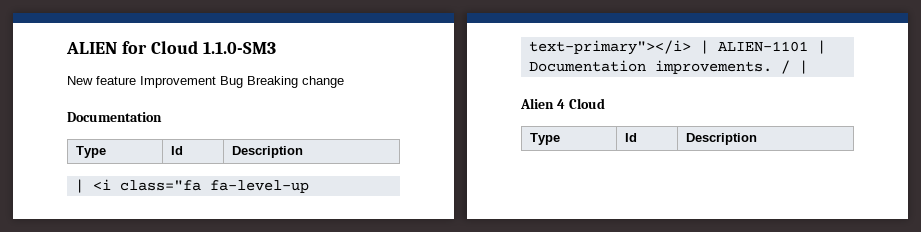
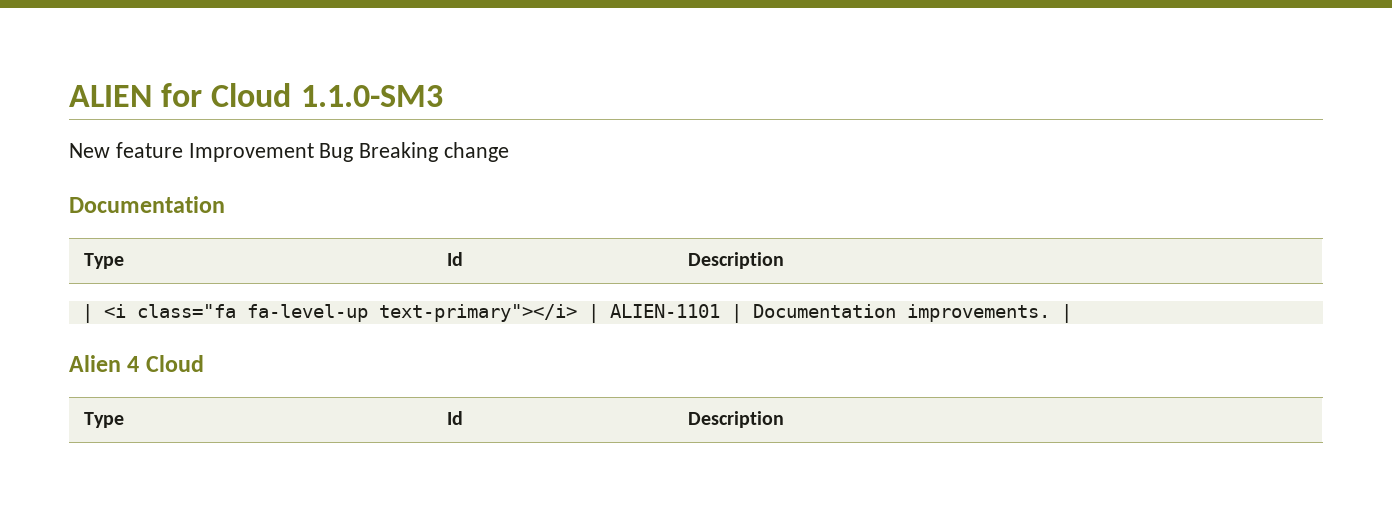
- | <i class="fa fa-level-up text-primary"></i> | ALIEN-1101 | Documentation improvements. / |
+ | <i class="fa fa-level-up text-primary"></i> | ALIEN-1101 | Documentation improvements. |

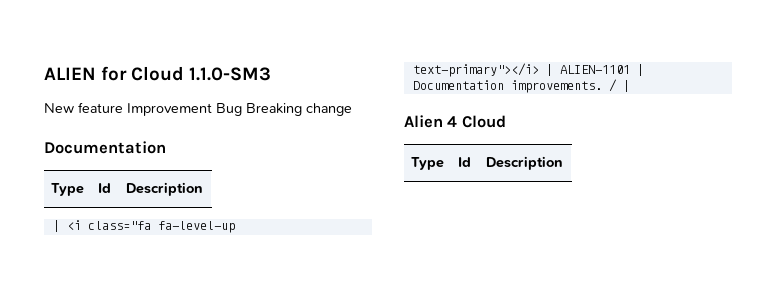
- | <i class="fa fa-level-up text-primary"></i> | ALIEN-1101 | Documentation improvements. |
+ | <i class="fa fa-level-up text-primary"></i> | ALIEN-1101 | Documentation improvements. / |

